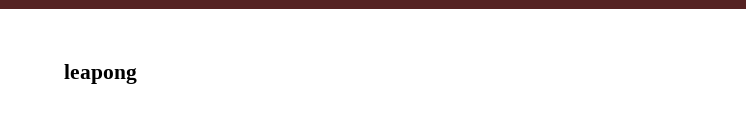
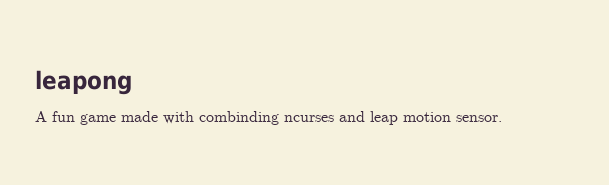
+ A fun game made with combinding ncurses and leap motion sensor.

